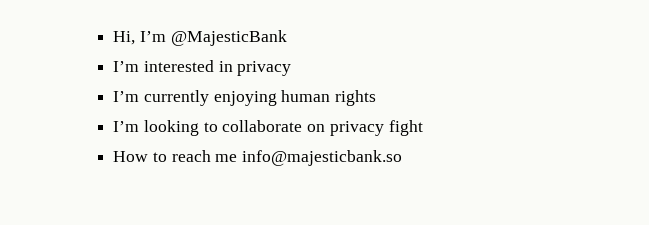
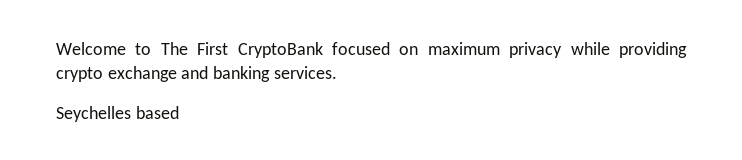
- Hi, I’m @MajesticBank
- I’m interested in privacy
- I’m currently enjoying human rights
- I’m looking to collaborate on privacy fight
- How to reach me info@majesticbank.so
+ Welcome to The First CryptoBank focused on maximum privacy while providing crypto exchange and banking services.
+ Seychelles based

